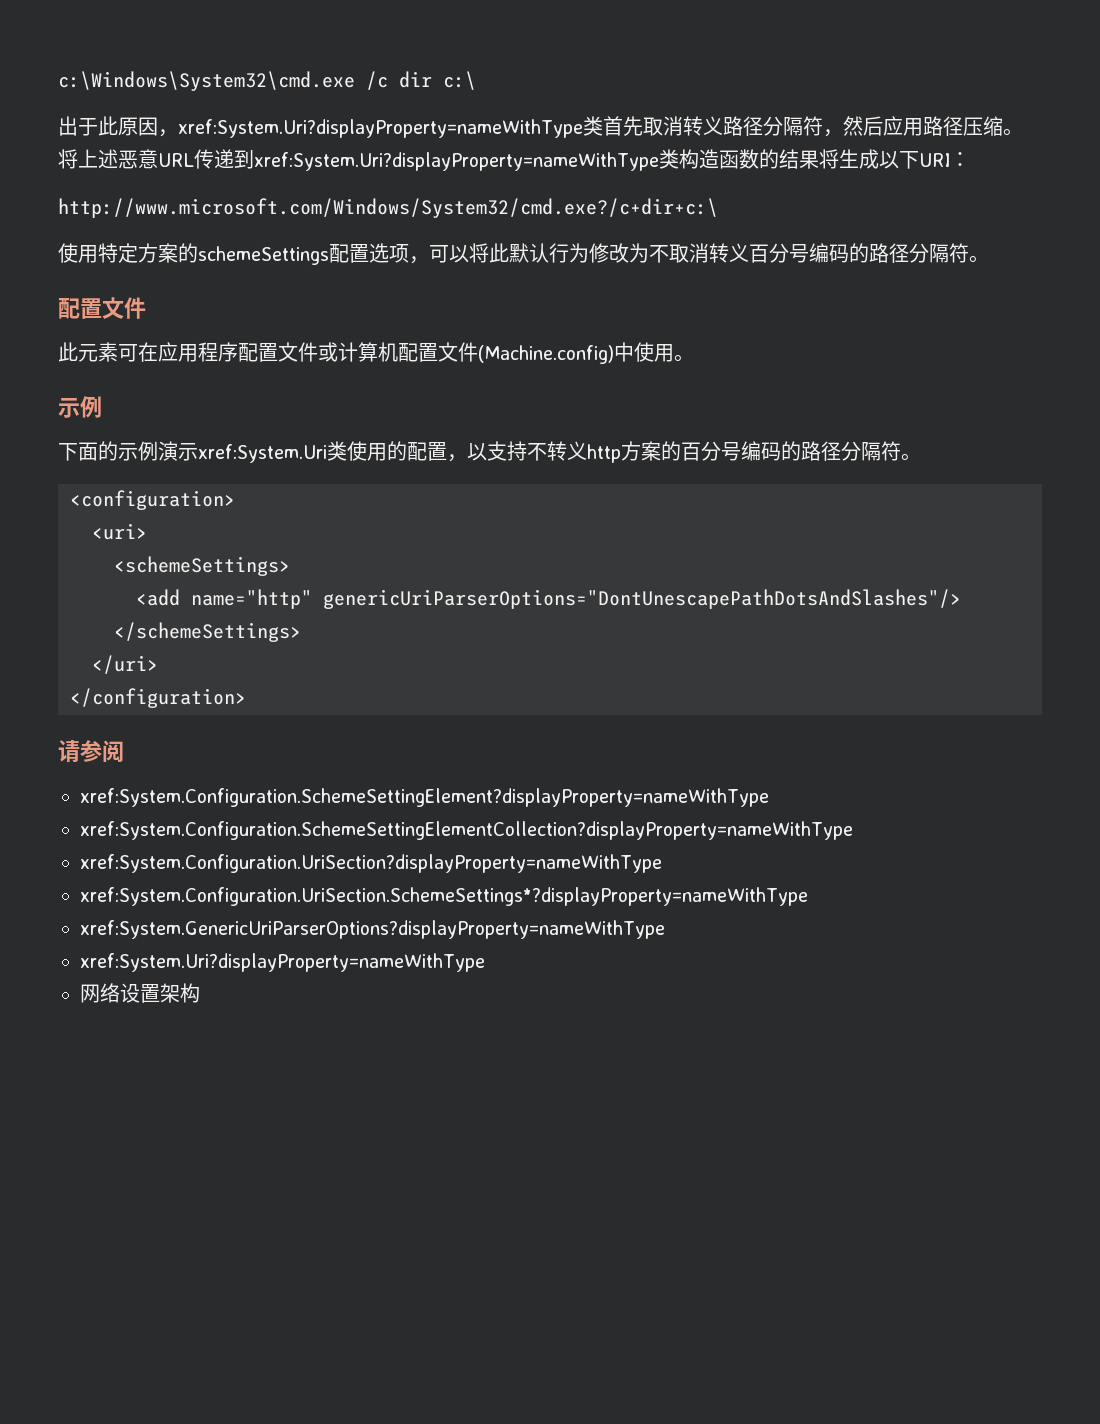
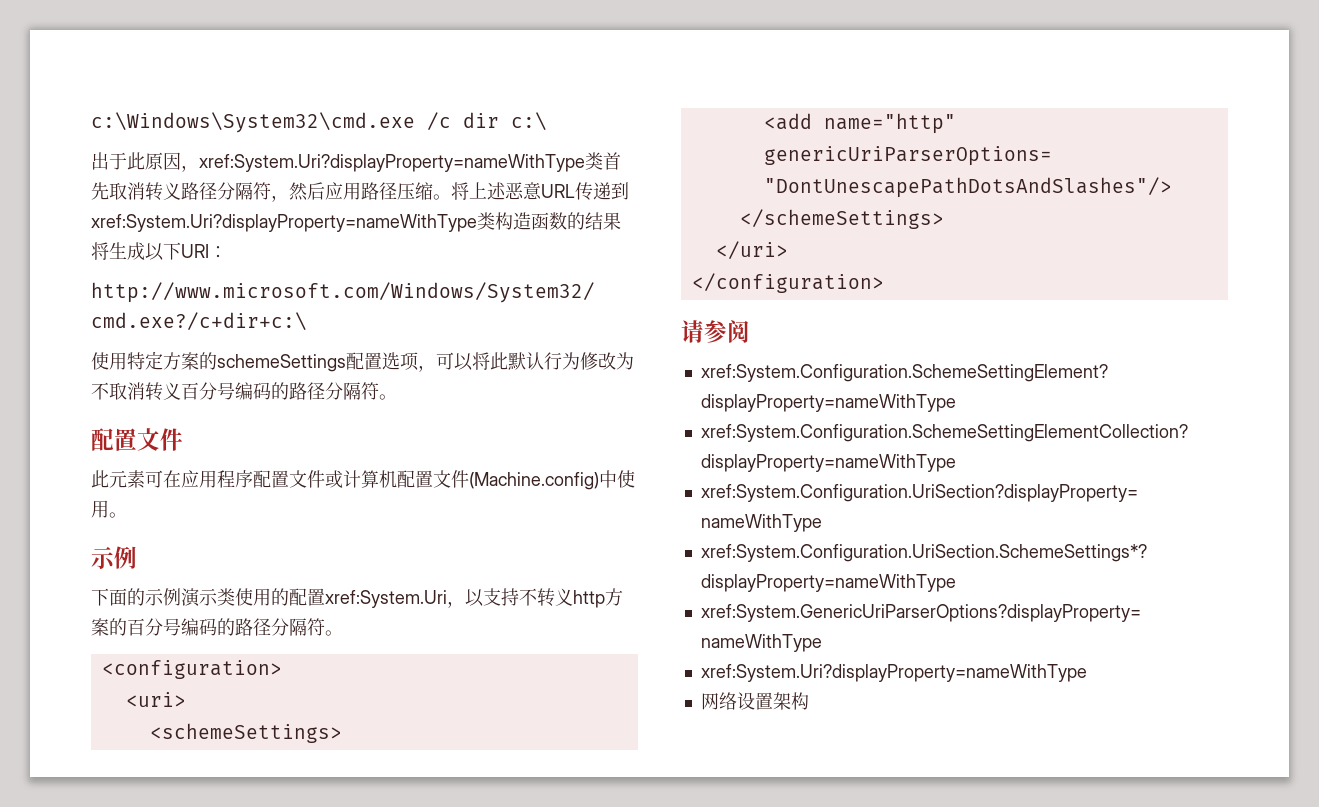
- 下面的示例演示xref:System.Uri类使用的配置，以支持不转义http方案的百分号编码的路径分隔符。
+ 下面的示例演示类使用的配置xref:System.Uri，以支持不转义http方案的百分号编码的路径分隔符。

